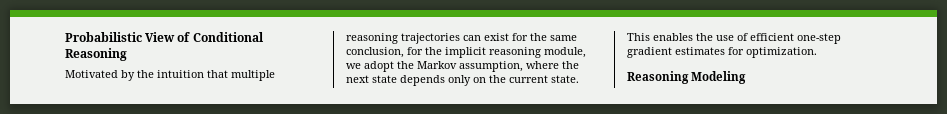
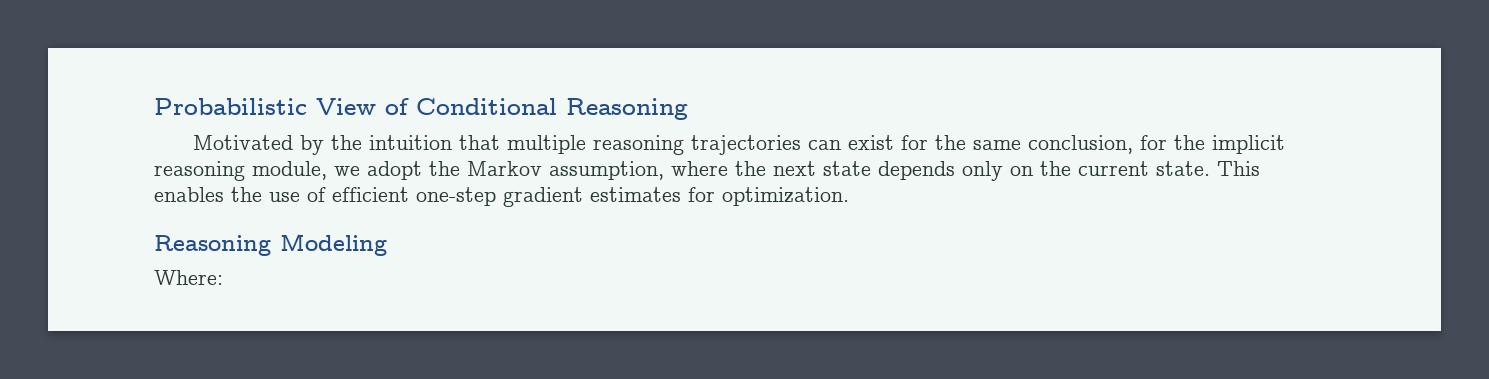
+ Where:

